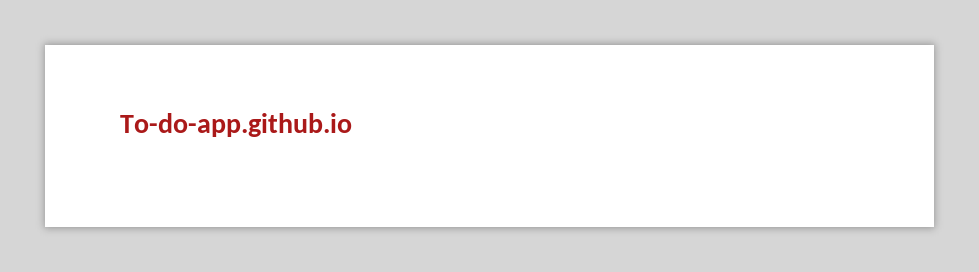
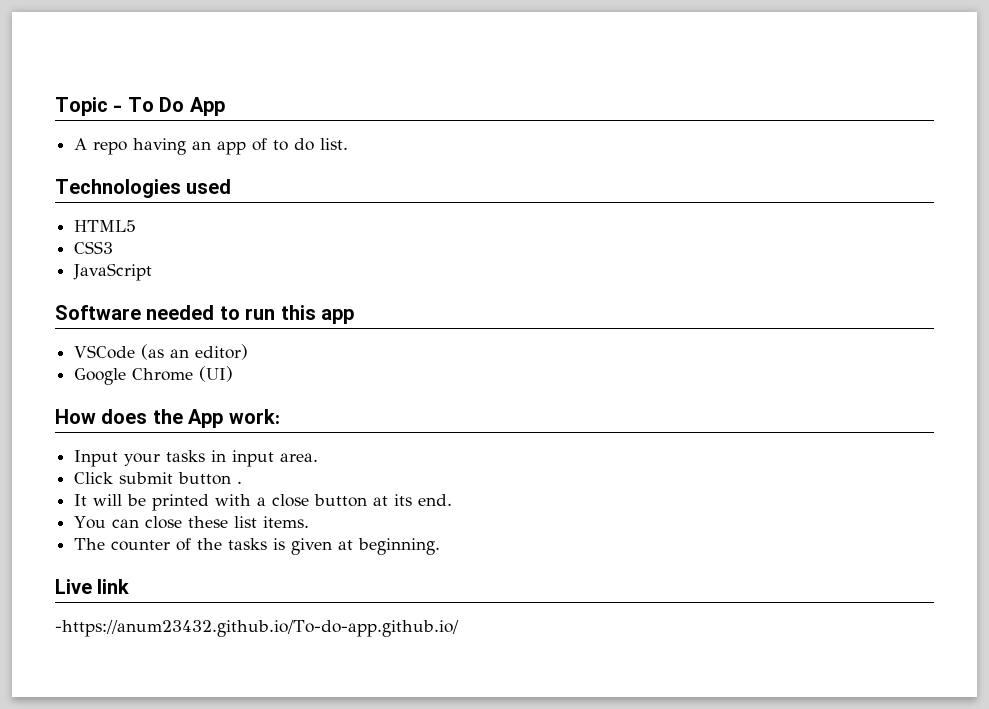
- To-do-app.github.io
+ Topic - To Do App
+ A repo having an app of to do list.
+ Technologies used
+ HTML5
+ CSS3
+ JavaScript
+ Software needed to run this app
+ VSCode (as an editor)
+ Google Chrome (UI)
+ How does the App work:
+ Input your tasks in input area.
+ Click submit button .
+ It will be printed with a close button at its end.
+ You can close these list items.
+ The counter of the tasks is given at beginning.
+ Live link
+ -https://anum23432.github.io/To-do-app.github.io/

